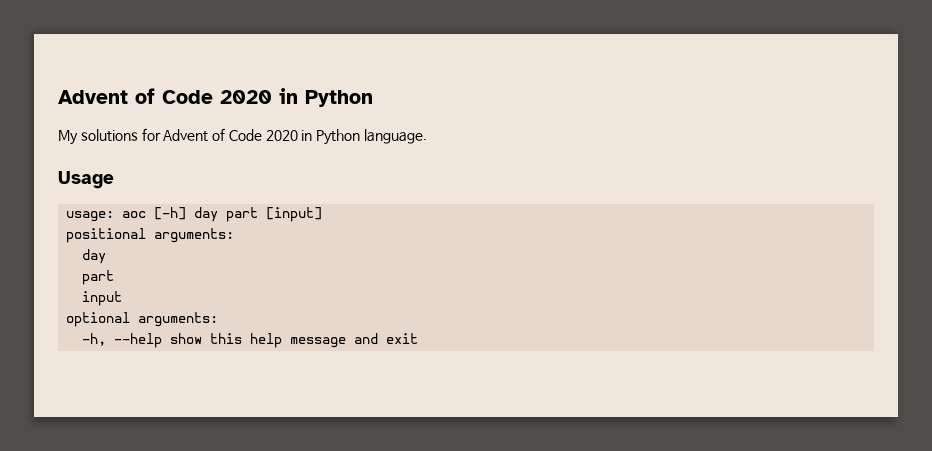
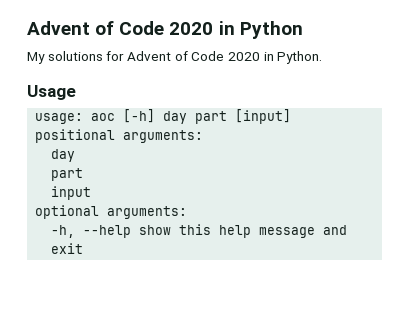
- My solutions for Advent of Code 2020 in Python language.
+ My solutions for Advent of Code 2020 in Python.

